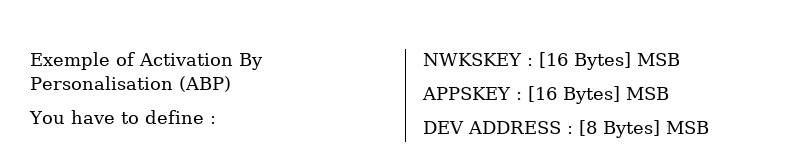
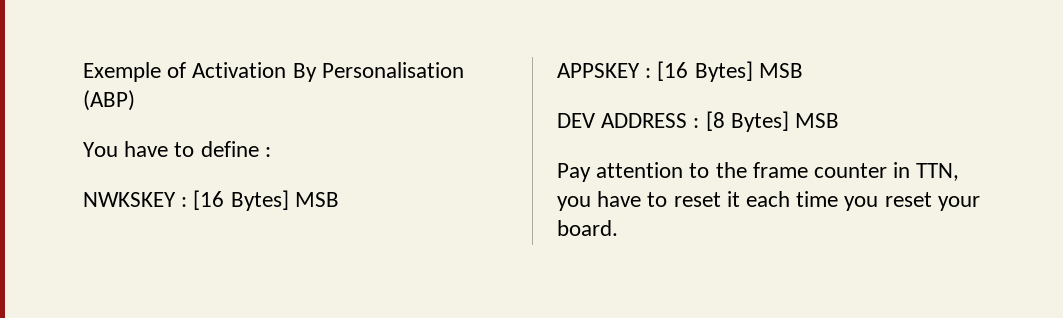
+ Pay attention to the frame counter in TTN, you have to reset it each time you reset your board.

